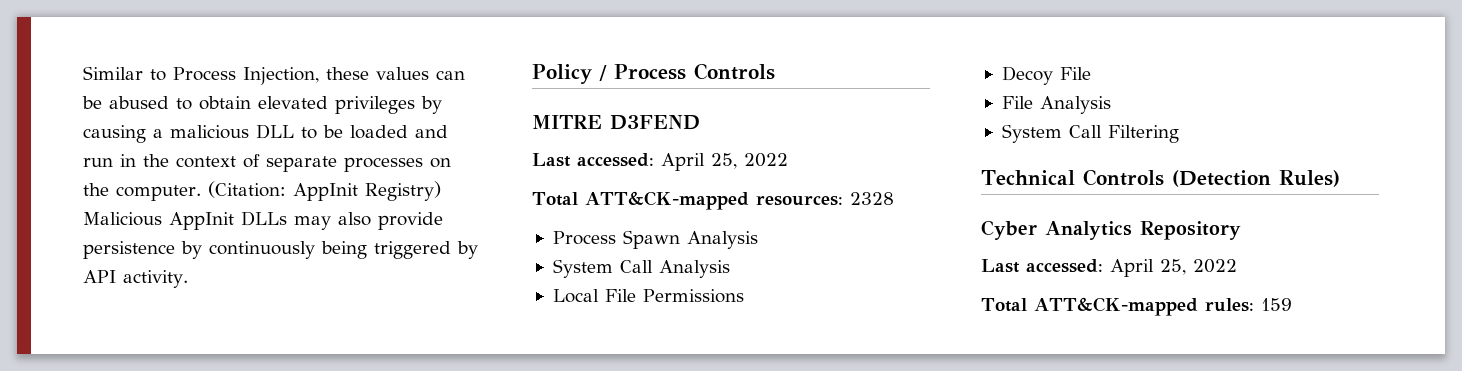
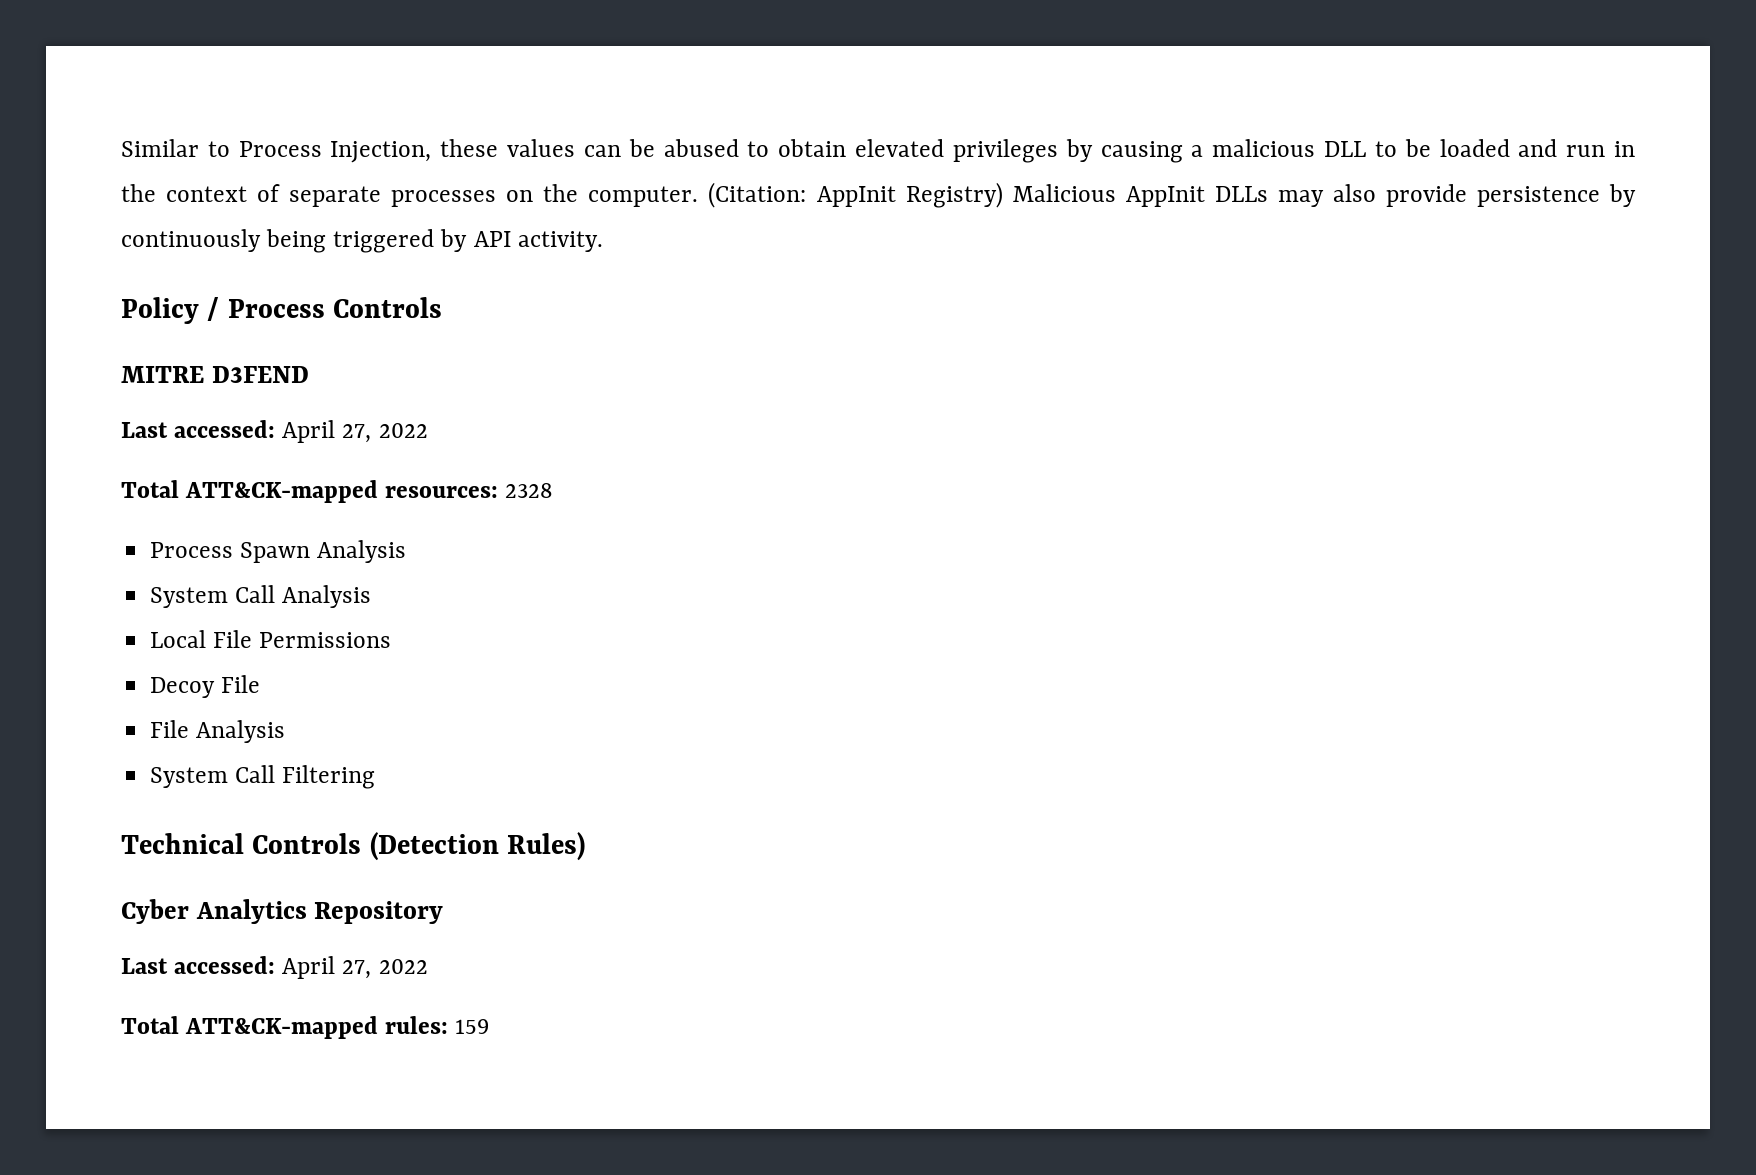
  MITRE D3FEND
- Last accessed: April 25, 2022
+ Last accessed: April 27, 2022
  Cyber Analytics Repository
- Last accessed: April 25, 2022
+ Last accessed: April 27, 2022

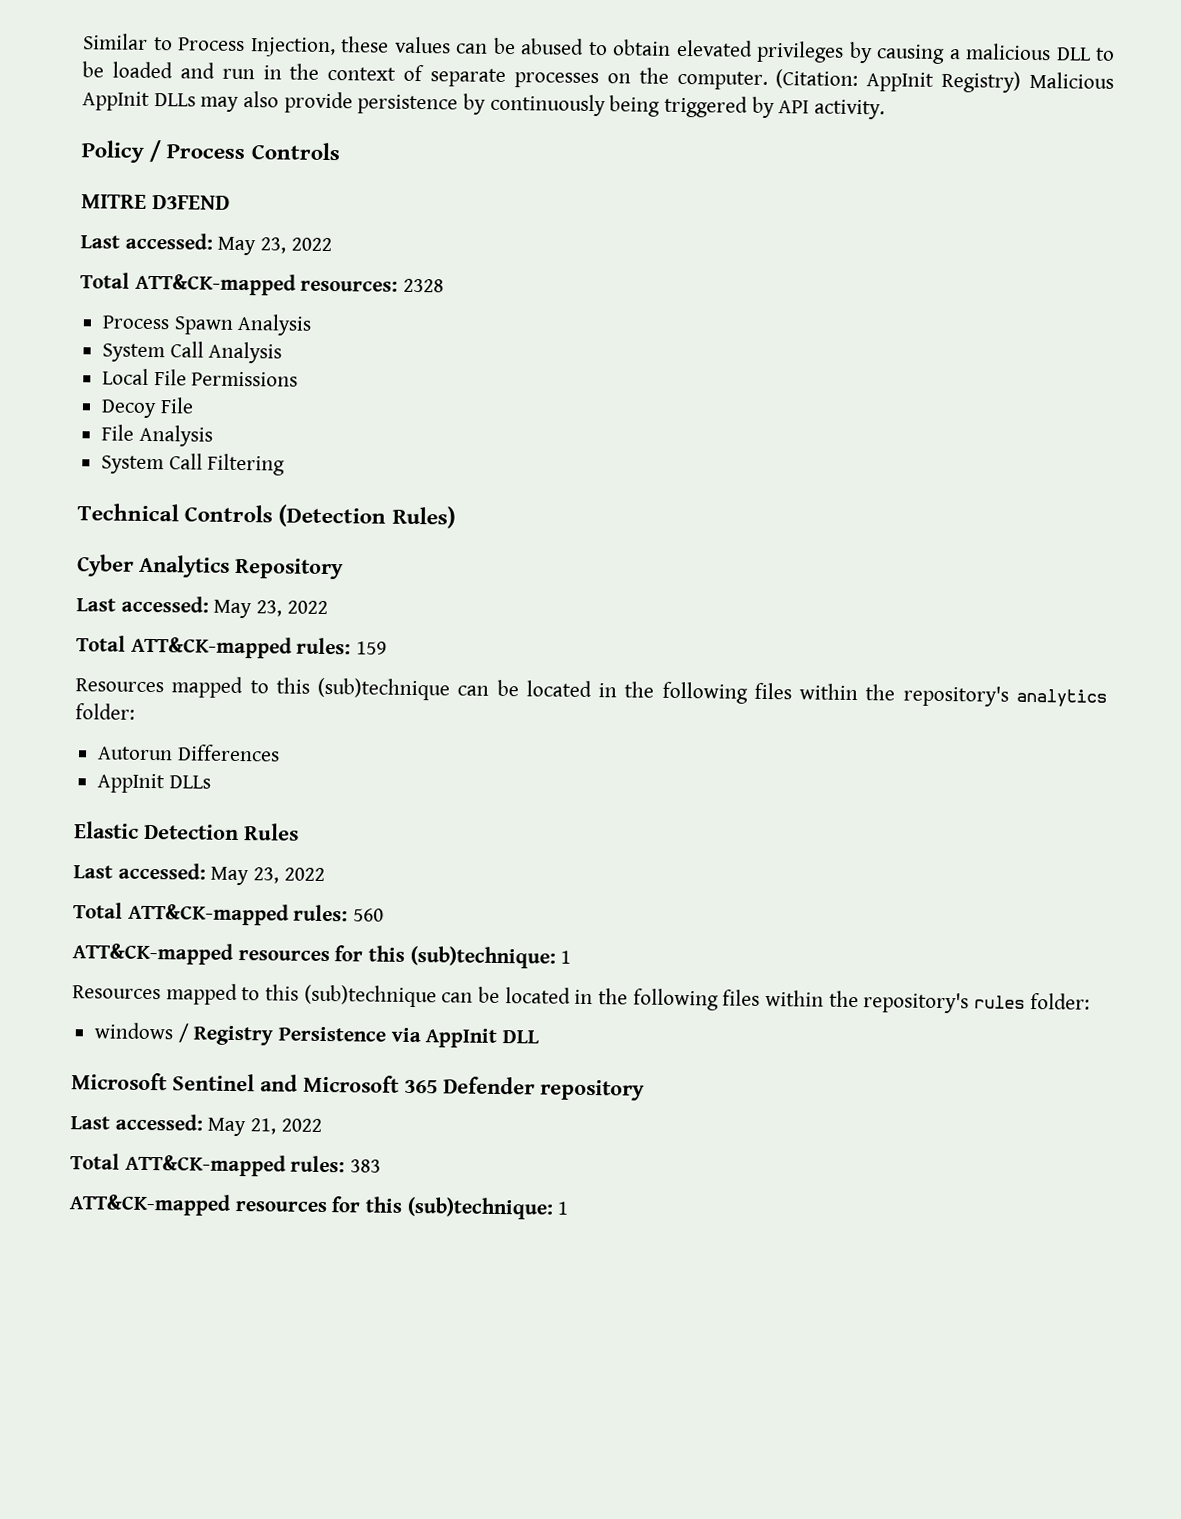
  MITRE D3FEND
- Last accessed: April 27, 2022
+ Last accessed: May 23, 2022
  Cyber Analytics Repository
- Last accessed: April 27, 2022
+ Last accessed: May 23, 2022
+ Resources mapped to this (sub)technique can be located in the following files within the repository's analytics folder:
+ Autorun Differences
+ AppInit DLLs
+ Elastic Detection Rules
+ Last accessed: May 23, 2022
+ Total ATT&CK-mapped rules: 560
+ ATT&CK-mapped resources for this (sub)technique: 1
+ Resources mapped to this (sub)technique can be located in the following files within the repository's rules folder:
+ windows / Registry Persistence via AppInit DLL
+ Microsoft Sentinel and Microsoft 365 Defender repository
+ Last accessed: May 21, 2022
+ Total ATT&CK-mapped rules: 383
+ ATT&CK-mapped resources for this (sub)technique: 1

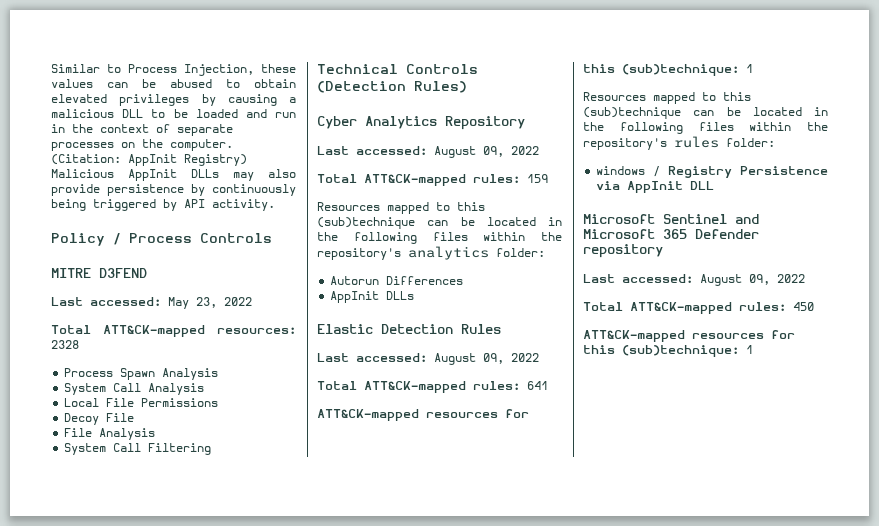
  Cyber Analytics Repository
- Last accessed: May 23, 2022
+ Last accessed: August 09, 2022
  Elastic Detection Rules
- Last accessed: May 23, 2022
- Total ATT&CK-mapped rules: 560
+ Last accessed: August 09, 2022
+ Total ATT&CK-mapped rules: 641
  Microsoft Sentinel and Microsoft 365 Defender repository
- Last accessed: May 21, 2022
- Total ATT&CK-mapped rules: 383
+ Last accessed: August 09, 2022
+ Total ATT&CK-mapped rules: 450

